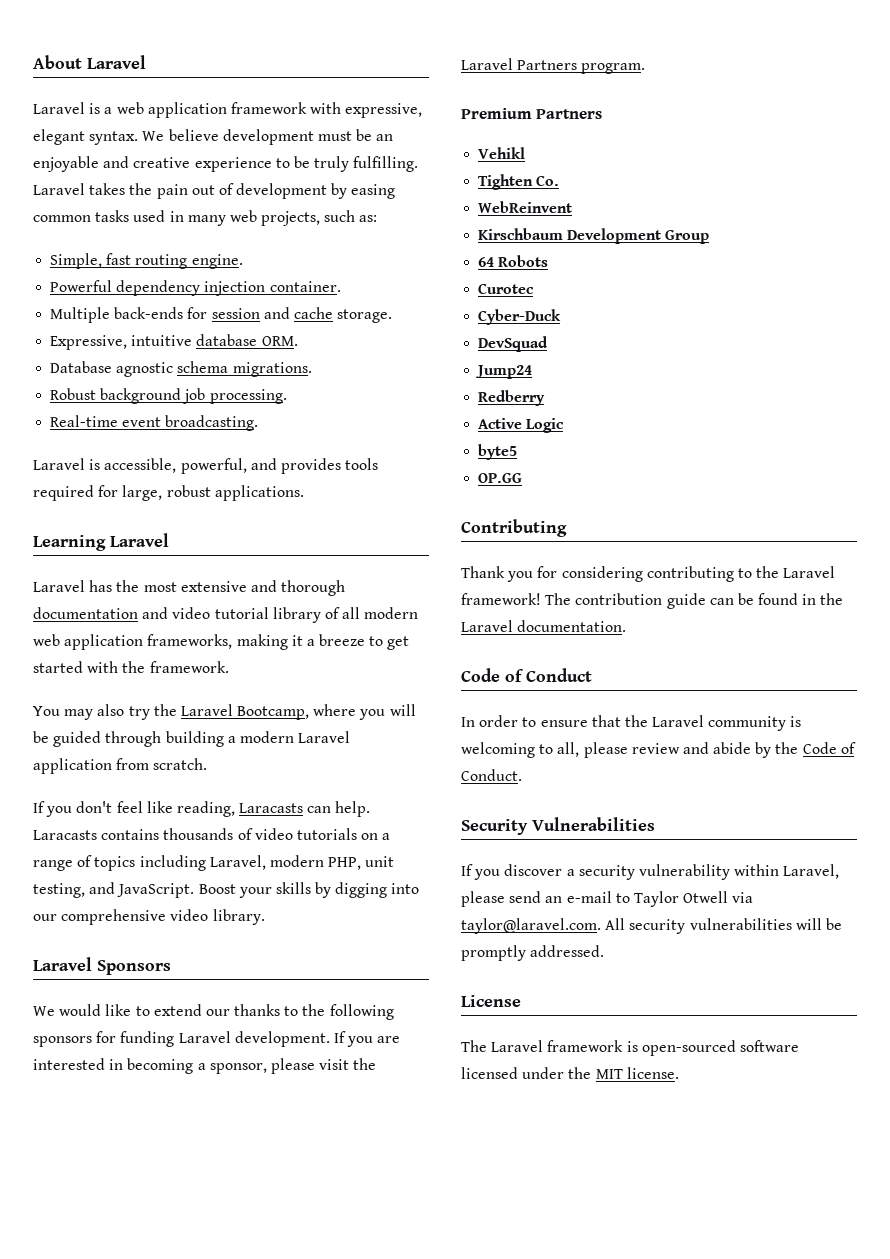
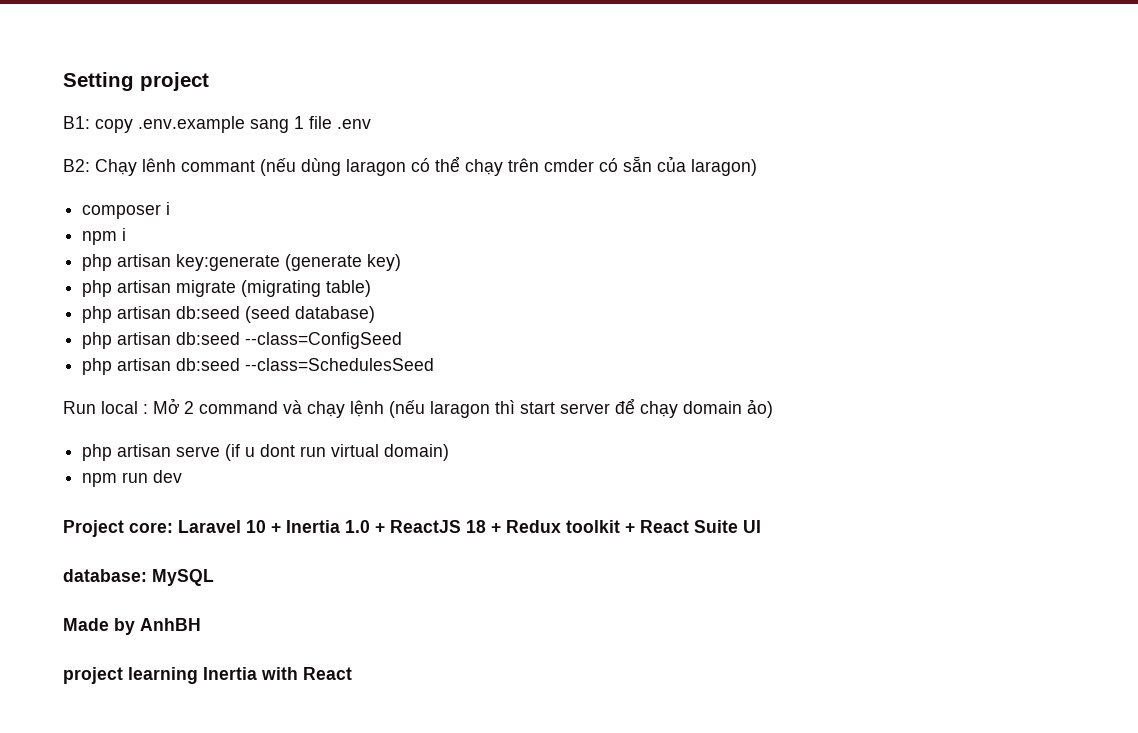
- About Laravel
- Laravel is a web application framework with expressive, elegant syntax. We believe development must be an enjoyable and creative experience to be truly fulfilling. Laravel takes the pain out of development by easing common tasks used in many web projects, such as:
- Simple, fast routing engine.
- Powerful dependency injection container.
- Multiple back-ends for session and cache storage.
- Expressive, intuitive database ORM.
- Database agnostic schema migrations.
- Robust background job processing.
- Real-time event broadcasting.
- Laravel is accessible, powerful, and provides tools required for large, robust applications.
- Learning Laravel
- Laravel has the most extensive and thorough documentation and video tutorial library of all modern web application frameworks, making it a breeze to get started with the framework.
- You may also try the Laravel Bootcamp, where you will be guided through building a modern Laravel application from scratch.
- If you don't feel like reading, Laracasts can help. Laracasts contains thousands of video tutorials on a range of topics including Laravel, modern PHP, unit testing, and JavaScript. Boost your skills by digging into our comprehensive video library.
- Laravel Sponsors
- We would like to extend our thanks to the following sponsors for funding Laravel development. If you are interested in becoming a sponsor, please visit the Laravel Partners program.
- Premium Partners
- Vehikl
- Tighten Co.
- WebReinvent
- Kirschbaum Development Group
- 64 Robots
- Curotec
- Cyber-Duck
- DevSquad
- Jump24
- Redberry
- Active Logic
- byte5
- OP.GG
- Contributing
- Thank you for considering contributing to the Laravel framework! The contribution guide can be found in the Laravel documentation.
- Code of Conduct
- In order to ensure that the Laravel community is welcoming to all, please review and abide by the Code of Conduct.
- Security Vulnerabilities
- If you discover a security vulnerability within Laravel, please send an e-mail to Taylor Otwell via taylor@laravel.com. All security vulnerabilities will be promptly addressed.
- License
- The Laravel framework is open-sourced software licensed under the MIT license.
+ Setting project
+ B1: copy .env.example sang 1 file .env
+ B2: Chạy lênh commant (nếu dùng laragon có thể chạy trên cmder có sẵn của laragon)
+ composer i
+ npm i
+ php artisan key:generate (generate key)
+ php artisan migrate (migrating table)
+ php artisan db:seed (seed database)
+ php artisan db:seed --class=ConfigSeed
+ php artisan db:seed --class=SchedulesSeed
+ Run local : Mở 2 command và chạy lệnh (nếu laragon thì start server để chạy domain ảo)
+ php artisan serve (if u dont run virtual domain)
+ npm run dev
+ Project core: Laravel 10 + Inertia 1.0 + ReactJS 18 + Redux toolkit + React Suite UI
+ database: MySQL
+ Made by AnhBH
+ project learning Inertia with React

